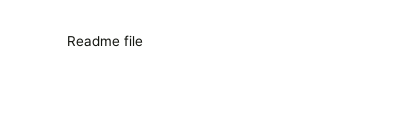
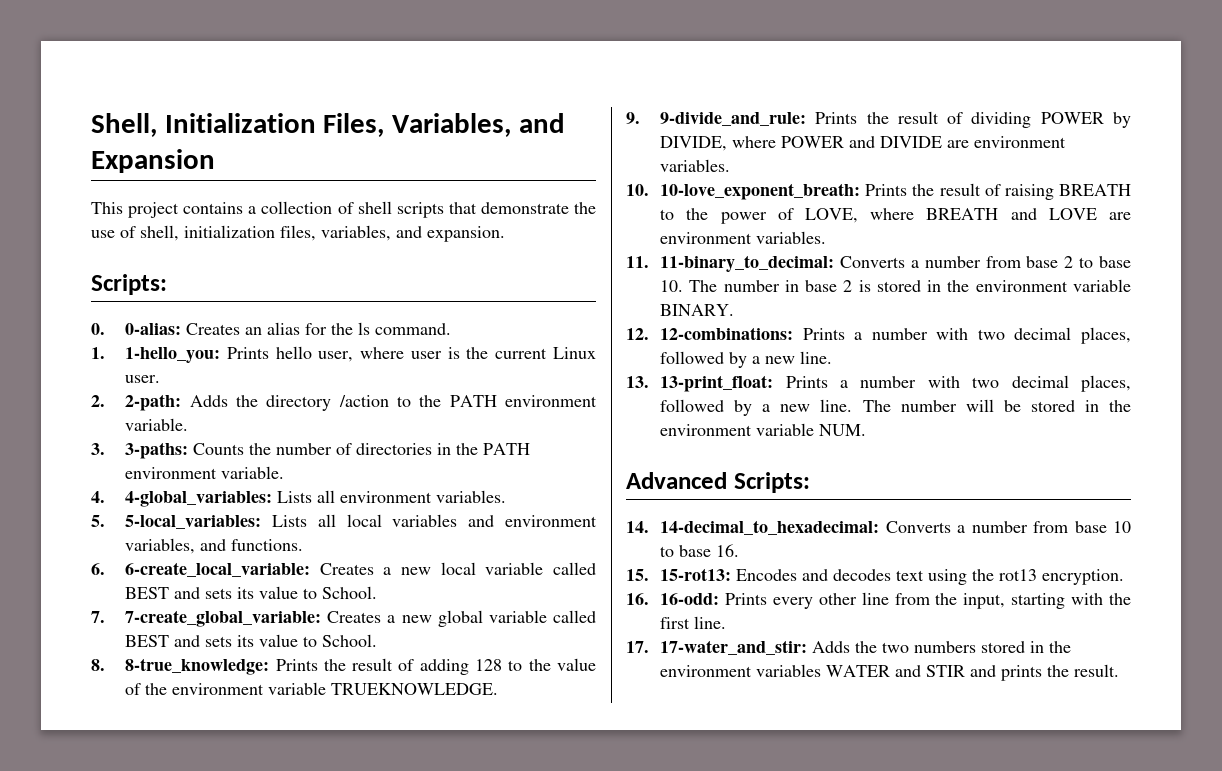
- Readme file
+ Shell, Initialization Files, Variables, and Expansion
+ This project contains a collection of shell scripts that demonstrate the use of shell, initialization files, variables, and expansion.
+ Scripts:
+ 0. 0-alias: Creates an alias for the ls command.
+ 1. 1-hello_you: Prints hello user, where user is the current Linux user.
+ 2. 2-path: Adds the directory /action to the PATH environment variable.
+ 3. 3-paths: Counts the number of directories in the PATH environment variable.
+ 4. 4-global_variables: Lists all environment variables.
+ 5. 5-local_variables: Lists all local variables and environment variables, and functions.
+ 6. 6-create_local_variable: Creates a new local variable called BEST and sets its value to School.
+ 7. 7-create_global_variable: Creates a new global variable called BEST and sets its value to School.
+ 8. 8-true_knowledge: Prints the result of adding 128 to the value of the environment variable TRUEKNOWLEDGE.
+ 9. 9-divide_and_rule: Prints the result of dividing POWER by DIVIDE, where POWER and DIVIDE are environment variables.
+ 10. 10-love_exponent_breath: Prints the result of raising BREATH to the power of LOVE, where BREATH and LOVE are environment variables.
+ 11. 11-binary_to_decimal: Converts a number from base 2 to base 10. The number in base 2 is stored in the environment variable BINARY.
+ 12. 12-combinations: Prints a number with two decimal places, followed by a new line.
+ 13. 13-print_float: Prints a number with two decimal places, followed by a new line. The number will be stored in the environment variable NUM.
+ Advanced Scripts:
+ 14. 14-decimal_to_hexadecimal: Converts a number from base 10 to base 16.
+ 15. 15-rot13: Encodes and decodes text using the rot13 encryption.
+ 16. 16-odd: Prints every other line from the input, starting with the first line.
+ 17. 17-water_and_stir: Adds the two numbers stored in the environment variables WATER and STIR and prints the result.

